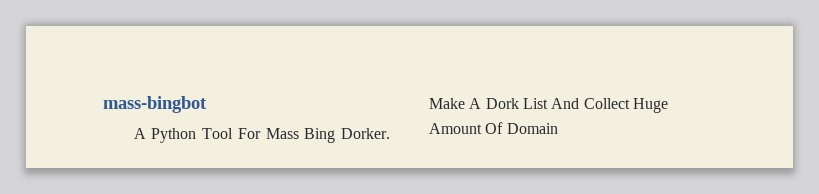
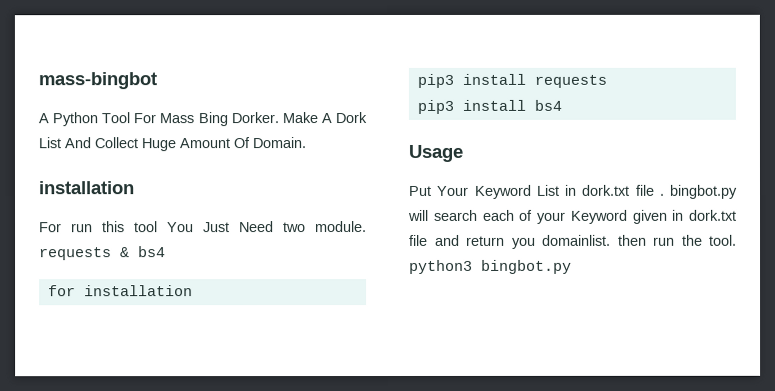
- Make A Dork List And Collect Huge Amount Of Domain
+ Make A Dork List And Collect Huge Amount Of Domain.
+ installation
+ For run this tool You Just Need two module. requests & bs4
+ for installation
+ pip3 install requests
+ pip3 install bs4
+ Usage
+ Put Your Keyword List in dork.txt file . bingbot.py will search each of your Keyword given in dork.txt file and return you domainlist. then run the tool. python3 bingbot.py

